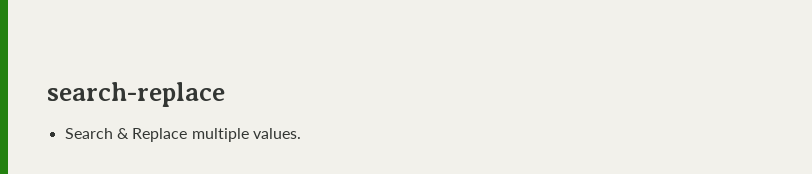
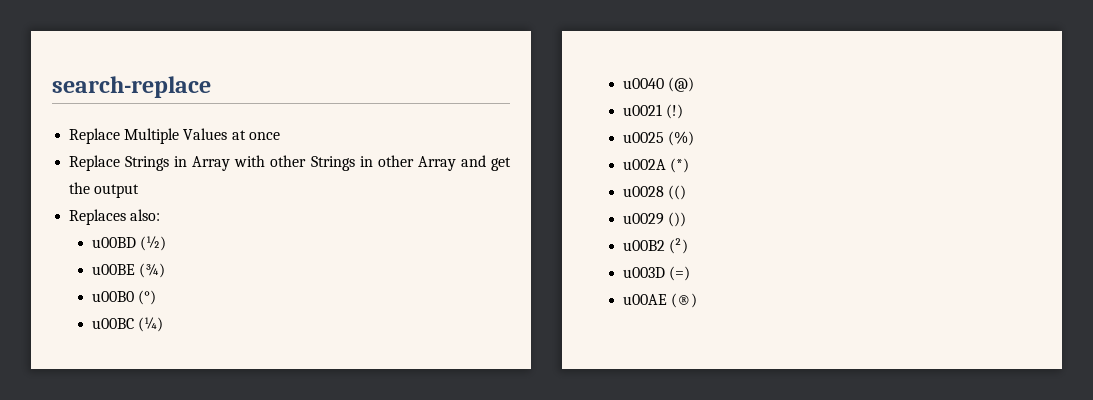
- Search & Replace multiple values.
+ Replace Multiple Values at once
+ Replace Strings in Array with other Strings in other Array and get the output
+ Replaces also:
+ u00BD (½)
+ u00BE (¾)
+ u00B0 (°)
+ u00BC (¼)
+ u0040 (@)
+ u0021 (!)
+ u0025 (%)
+ u002A (*)
+ u0028 (()
+ u0029 ())
+ u00B2 (²)
+ u003D (=)
+ u00AE (®)

